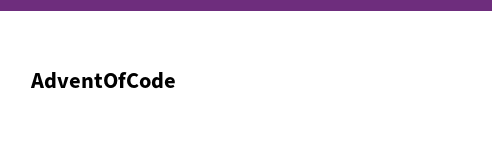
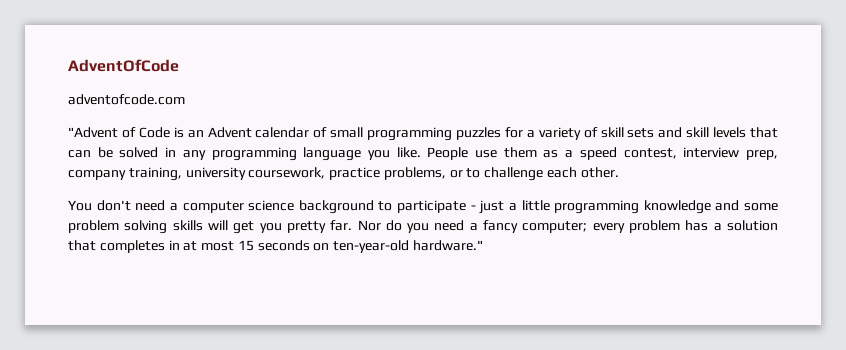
+ adventofcode.com
+ "Advent of Code is an Advent calendar of small programming puzzles for a variety of skill sets and skill levels that can be solved in any programming language you like. People use them as a speed contest, interview prep, company training, university coursework, practice problems, or to challenge each other.
+ You don't need a computer science background to participate - just a little programming knowledge and some problem solving skills will get you pretty far. Nor do you need a fancy computer; every problem has a solution that completes in at most 15 seconds on ten-year-old hardware."

